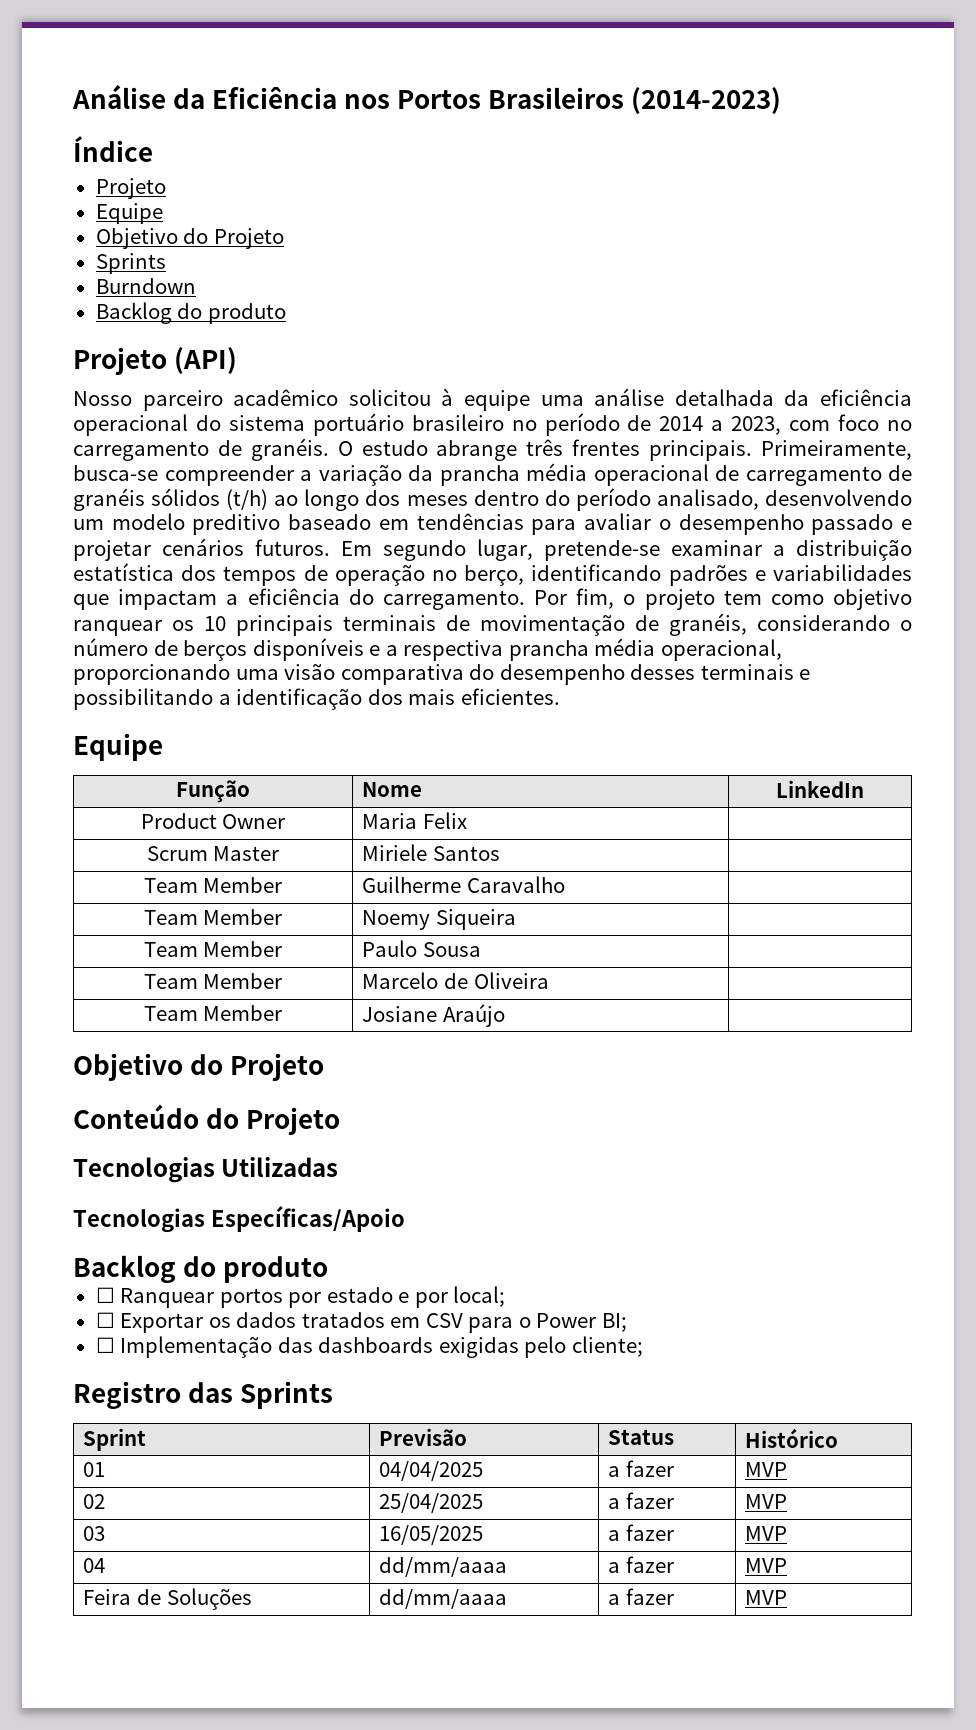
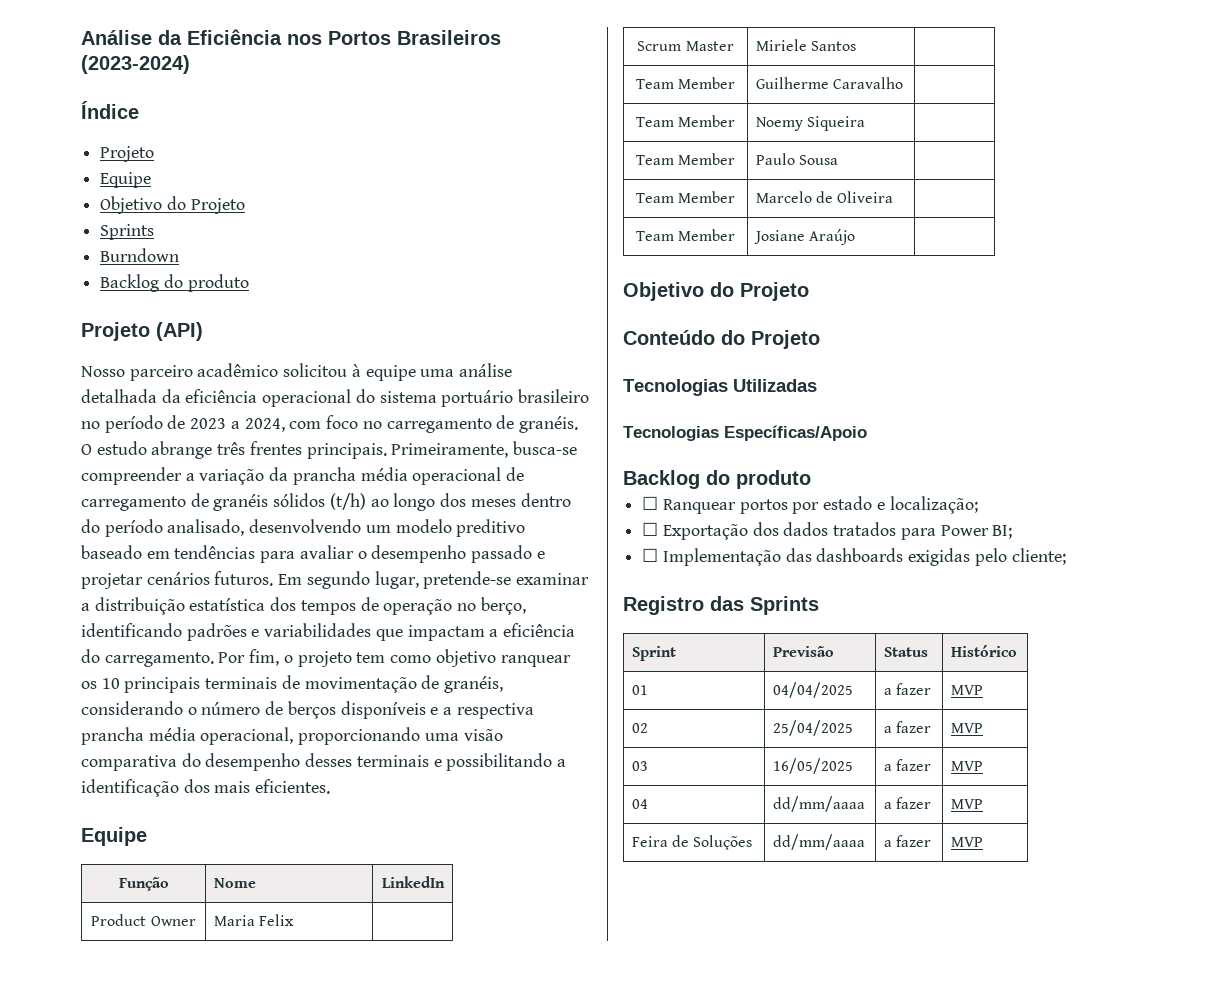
- Análise da Eficiência nos Portos Brasileiros (2014-2023)
+ Análise da Eficiência nos Portos Brasileiros (2023-2024)
- Nosso parceiro acadêmico solicitou à equipe uma análise detalhada da eficiência operacional do sistema portuário brasileiro no período de 2014 a 2023, com foco no carregamento de granéis.
+ Nosso parceiro acadêmico solicitou à equipe uma análise detalhada da eficiência operacional do sistema portuário brasileiro no período de 2023 a 2024, com foco no carregamento de granéis.
- ☐ Ranquear portos por estado e por local;
- ☐ Exportar os dados tratados em CSV para o Power BI;
+ ☐ Ranquear portos por estado e localização;
+ ☐ Exportação dos dados tratados para Power BI;

